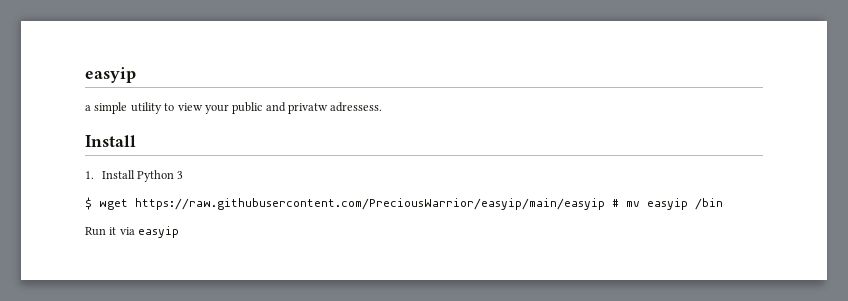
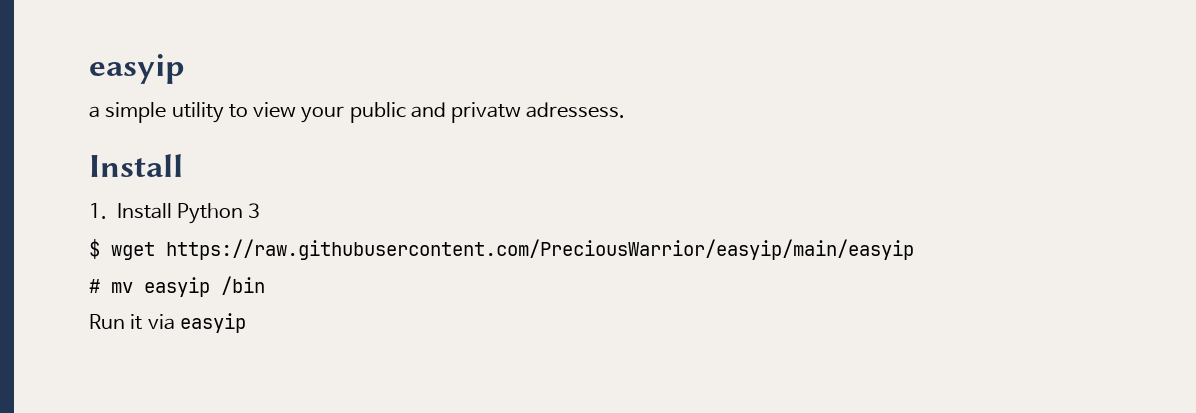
- $ wget https://raw.githubusercontent.com/PreciousWarrior/easyip/main/easyip # mv easyip /bin
+ $ wget https://raw.githubusercontent.com/PreciousWarrior/easyip/main/easyip
+ # mv easyip /bin

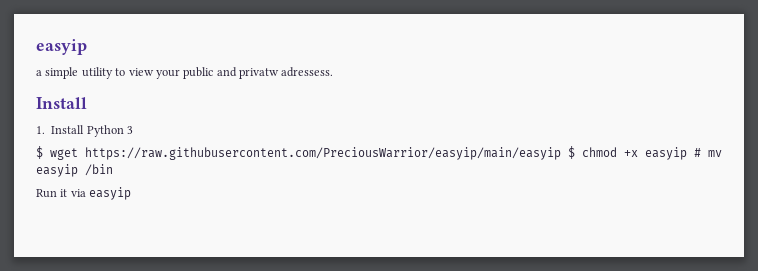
- $ wget https://raw.githubusercontent.com/PreciousWarrior/easyip/main/easyip
- # mv easyip /bin
+ $ wget https://raw.githubusercontent.com/PreciousWarrior/easyip/main/easyip $ chmod +x easyip # mv easyip /bin

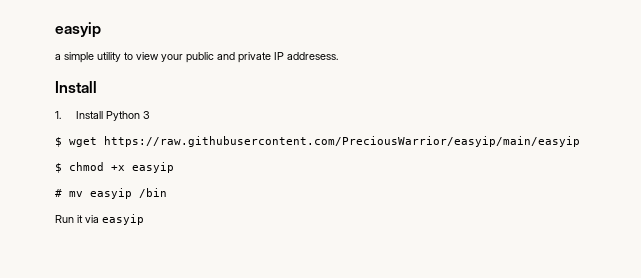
- a simple utility to view your public and privatw adressess.
+ a simple utility to view your public and private IP addresess.
- $ wget https://raw.githubusercontent.com/PreciousWarrior/easyip/main/easyip $ chmod +x easyip # mv easyip /bin
+ $ wget https://raw.githubusercontent.com/PreciousWarrior/easyip/main/easyip
+ $ chmod +x easyip
+ # mv easyip /bin

